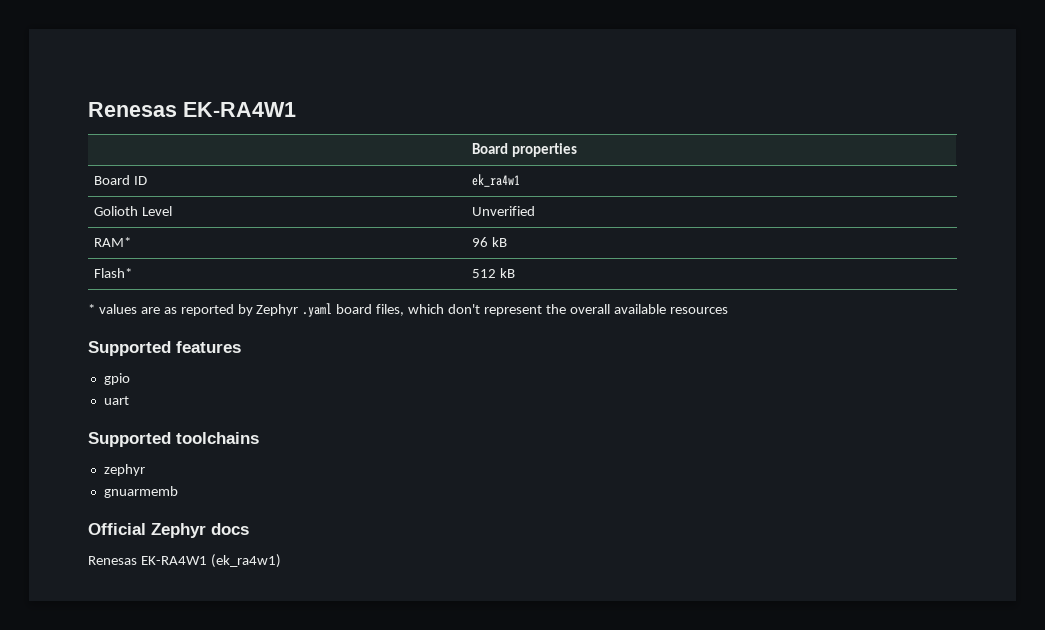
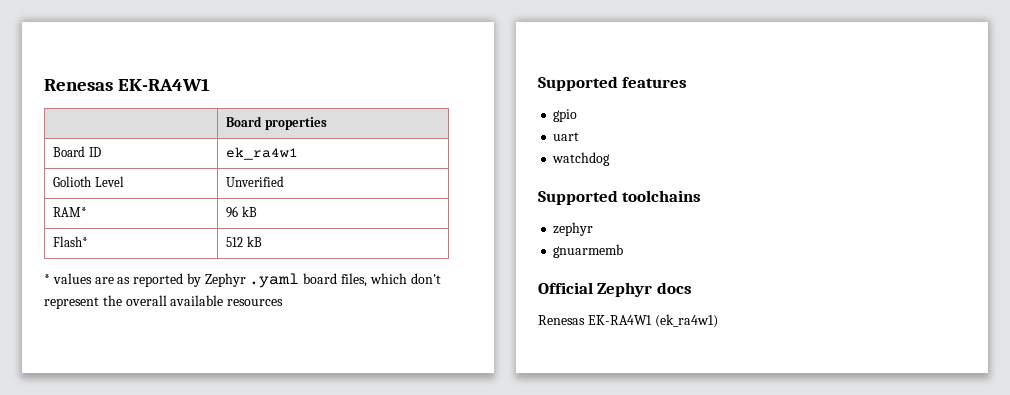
+ watchdog

